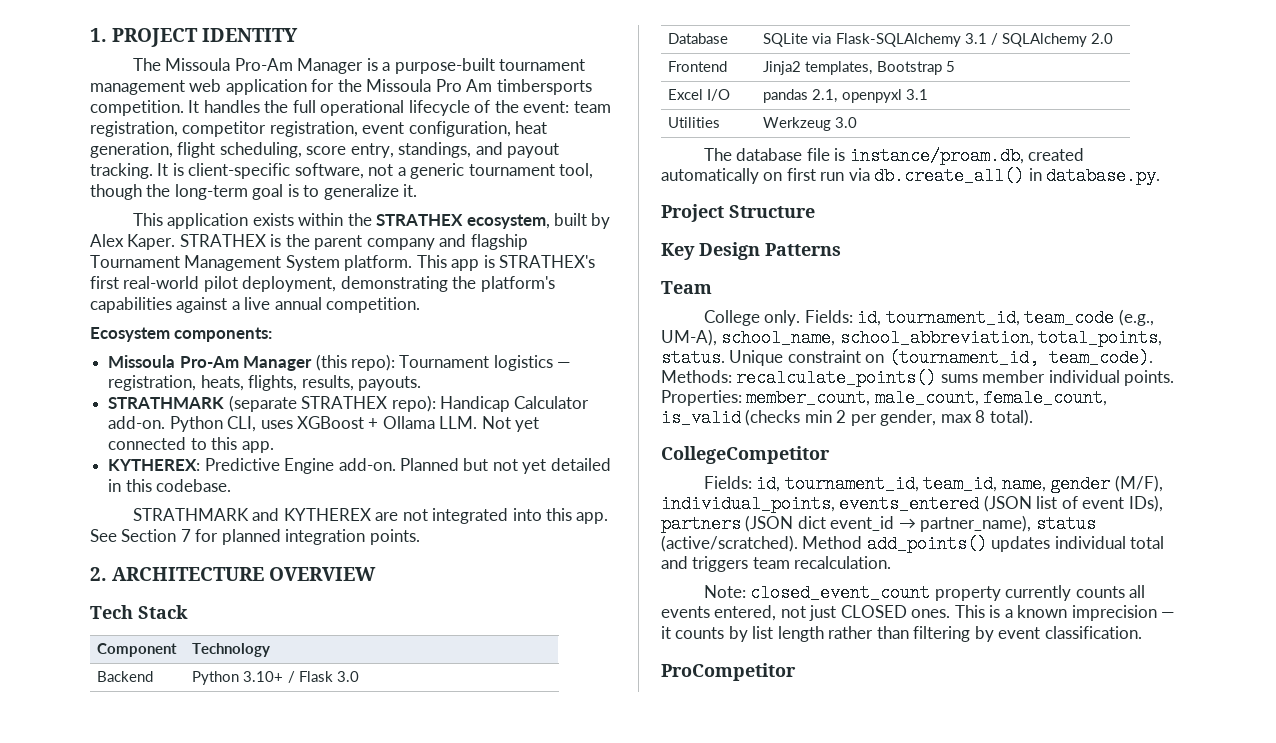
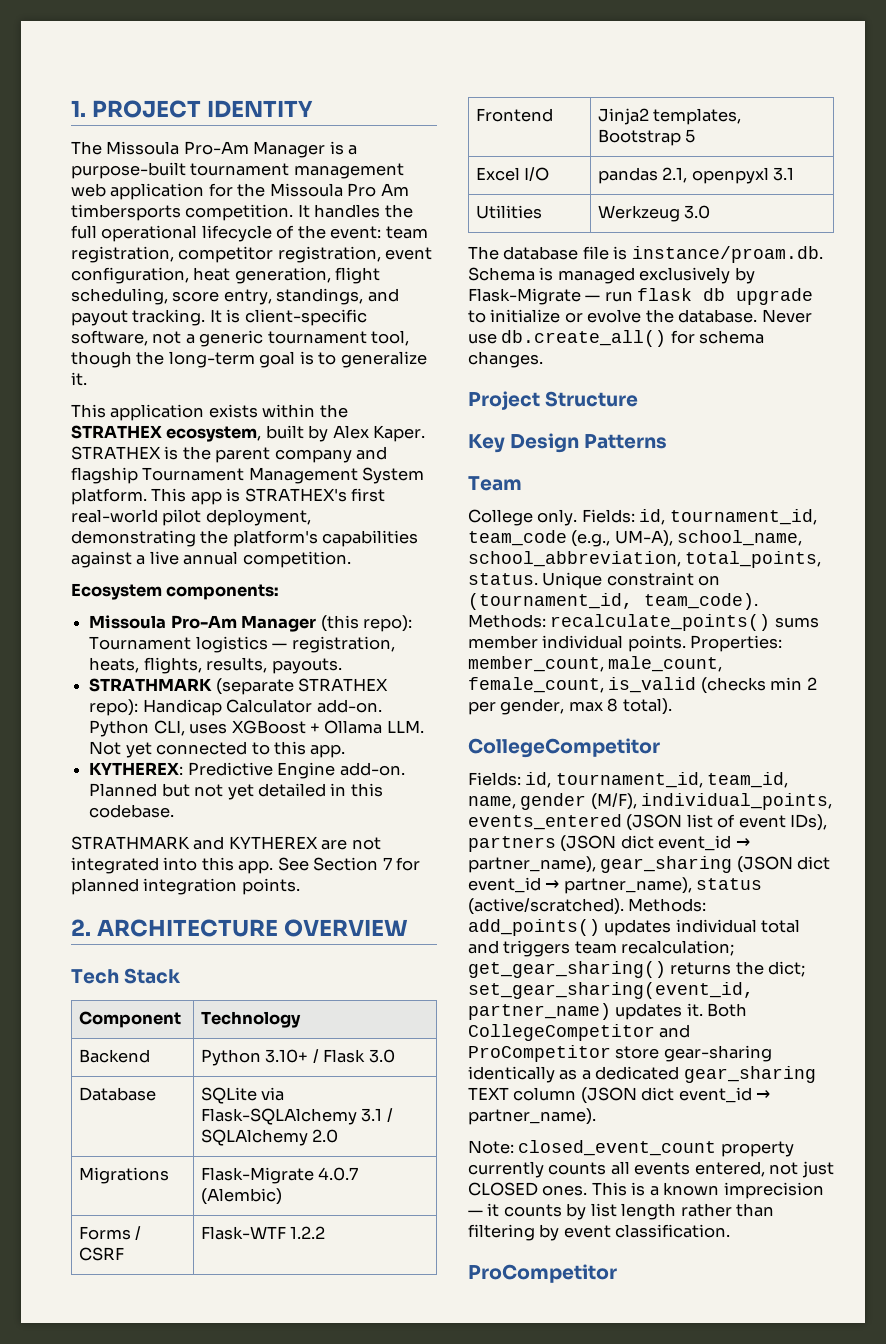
+ Migrations | Flask-Migrate 4.0.7 (Alembic)
+ Forms / CSRF | Flask-WTF 1.2.2
- The database file is instance/proam.db, created automatically on first run via db.create_all() in database.py.
+ The database file is instance/proam.db. Schema is managed exclusively by Flask-Migrate — run flask db upgrade to initialize or evolve the database. Never use db.create_all() for schema changes.
- Fields: id, tournament_id, team_id, name, gender (M/F), individual_points, events_entered (JSON list of event IDs), partners (JSON dict event_id → partner_name), status (active/scratched).
+ Fields: id, tournament_id, team_id, name, gender (M/F), individual_points, events_entered (JSON list of event IDs), partners (JSON dict event_id → partner_name), gear_sharing (JSON dict event_id → partner_name), status (active/scratched).
- Method add_points() updates individual total and triggers team recalculation.
+ Methods: add_points() updates individual total and triggers team recalculation; get_gear_sharing() returns the dict; set_gear_sharing(event_id, partner_name) updates it. Both CollegeCompetitor and ProCompetitor store gear-sharing identically as a dedicated gear_sharing TEXT column (JSON dict event_id → partner_name).

